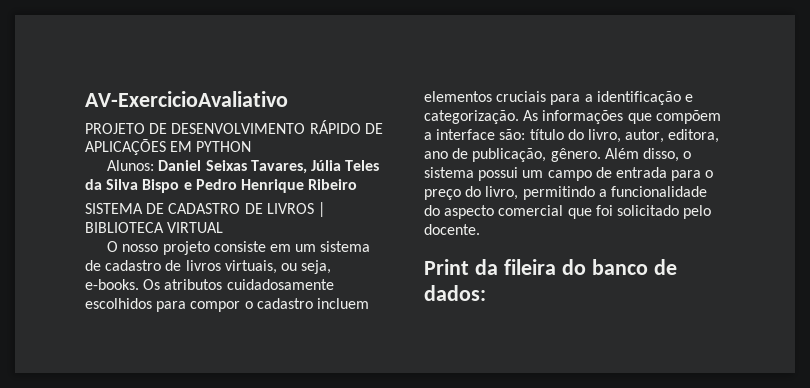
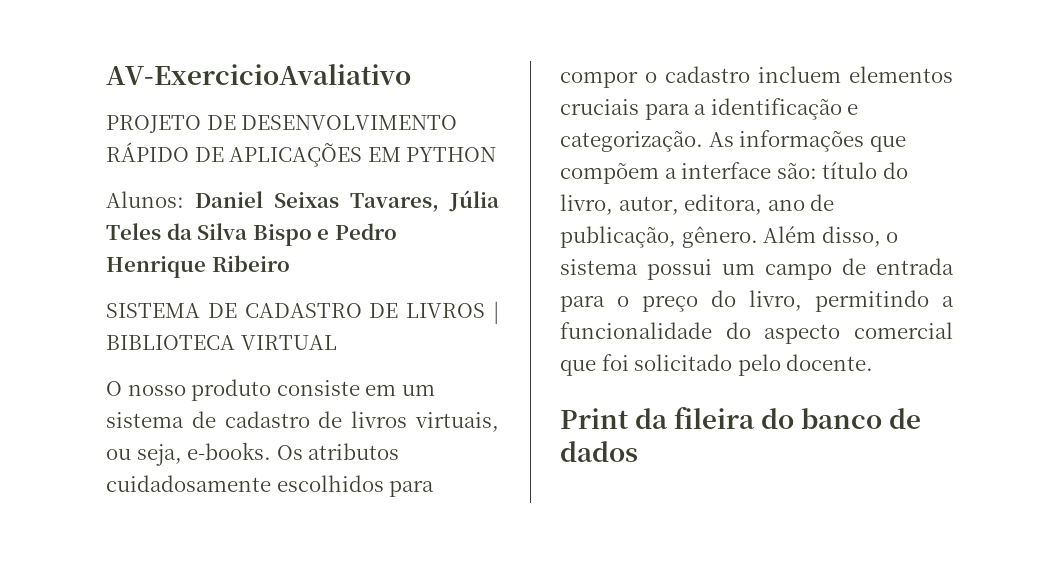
- O nosso projeto consiste em um sistema de cadastro de livros virtuais, ou seja, e-books.
+ O nosso produto consiste em um sistema de cadastro de livros virtuais, ou seja, e-books.
- Print da fileira do banco de dados:
+ Print da fileira do banco de dados

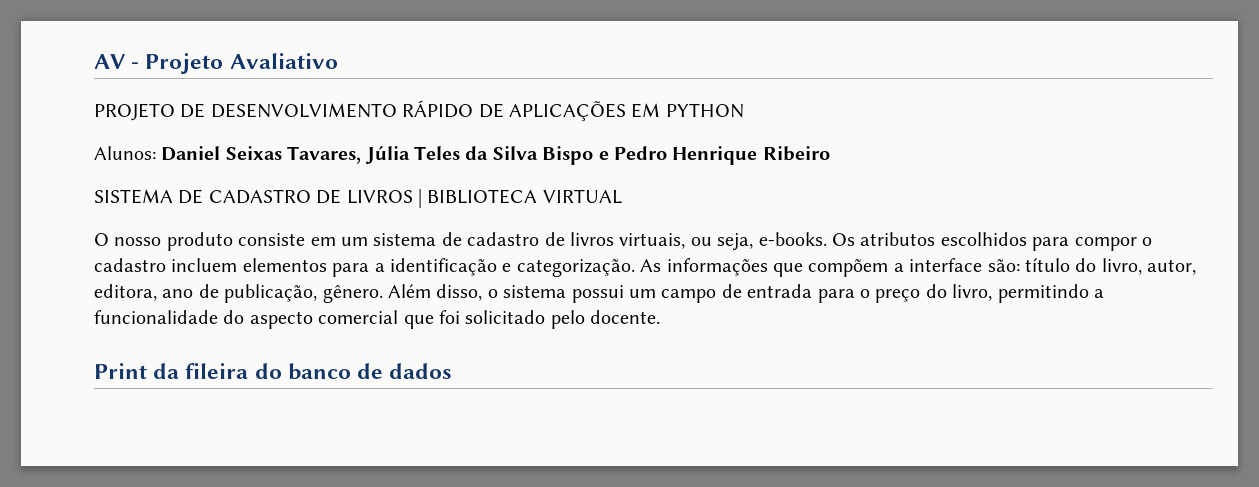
- AV-ExercicioAvaliativo
+ AV - Projeto Avaliativo
- Os atributos cuidadosamente escolhidos para compor o cadastro incluem elementos cruciais para a identificação e categorização.
+ Os atributos escolhidos para compor o cadastro incluem elementos para a identificação e categorização.

